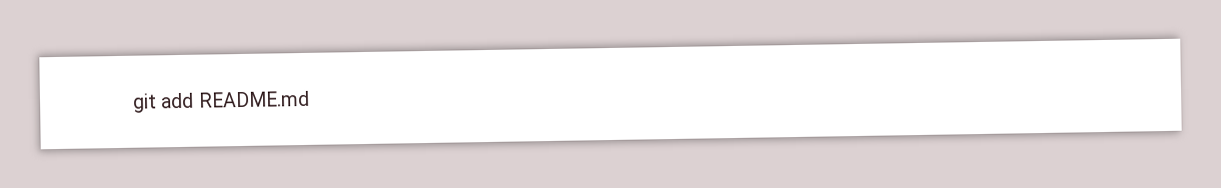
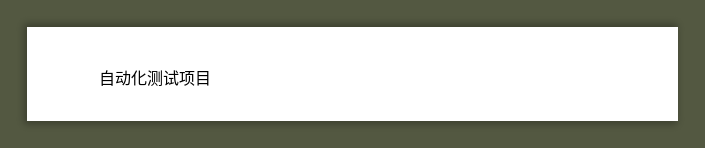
- git add README.md
+ 自动化测试项目

